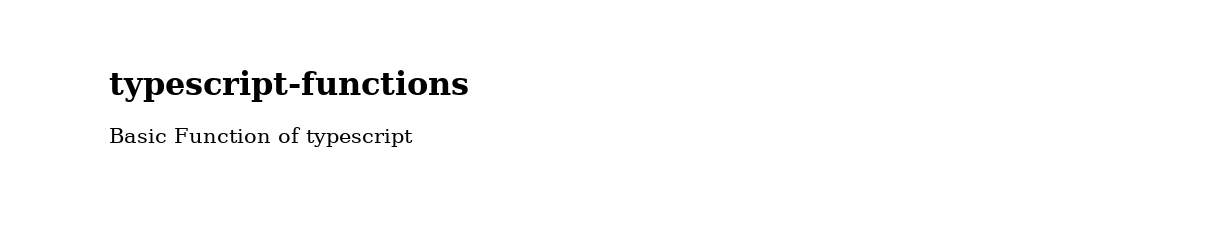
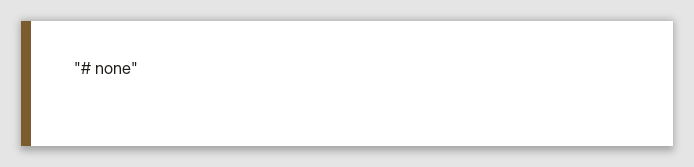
- typescript-functions
- Basic Function of typescript
+ "# none"

